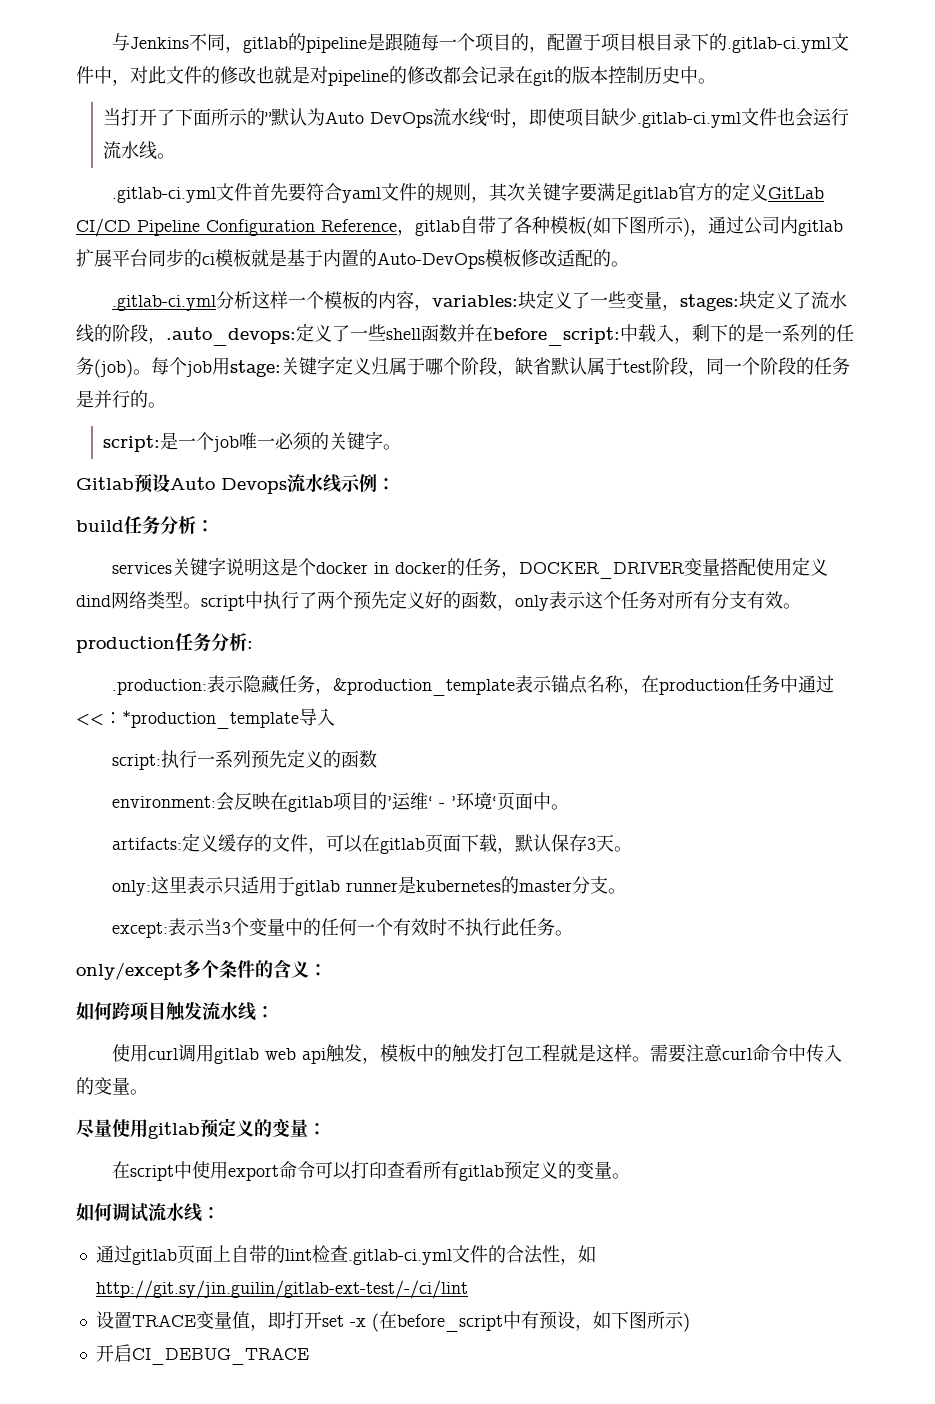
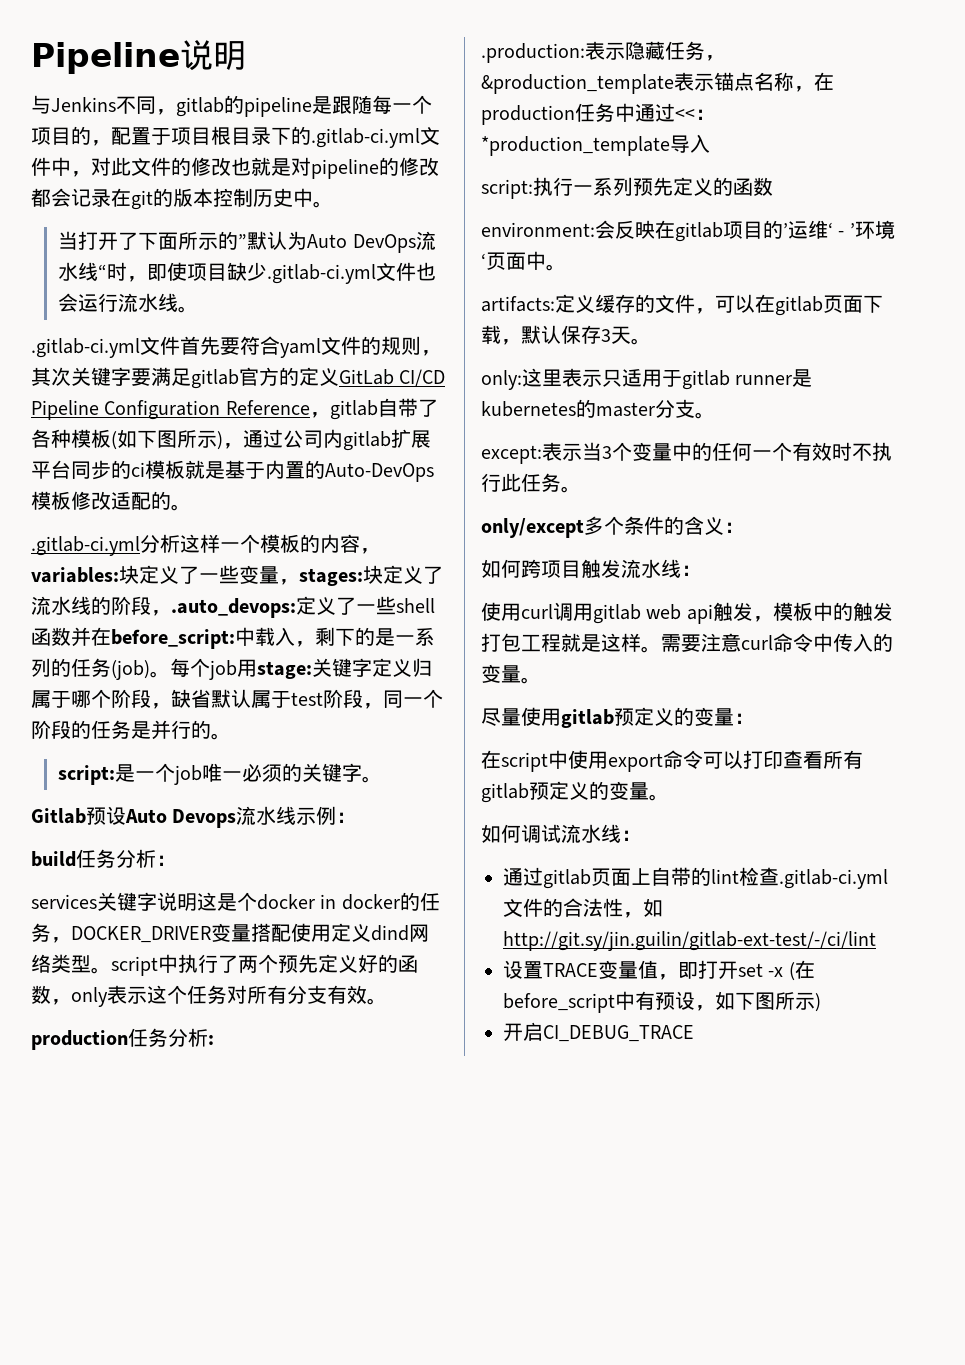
+ Pipeline说明

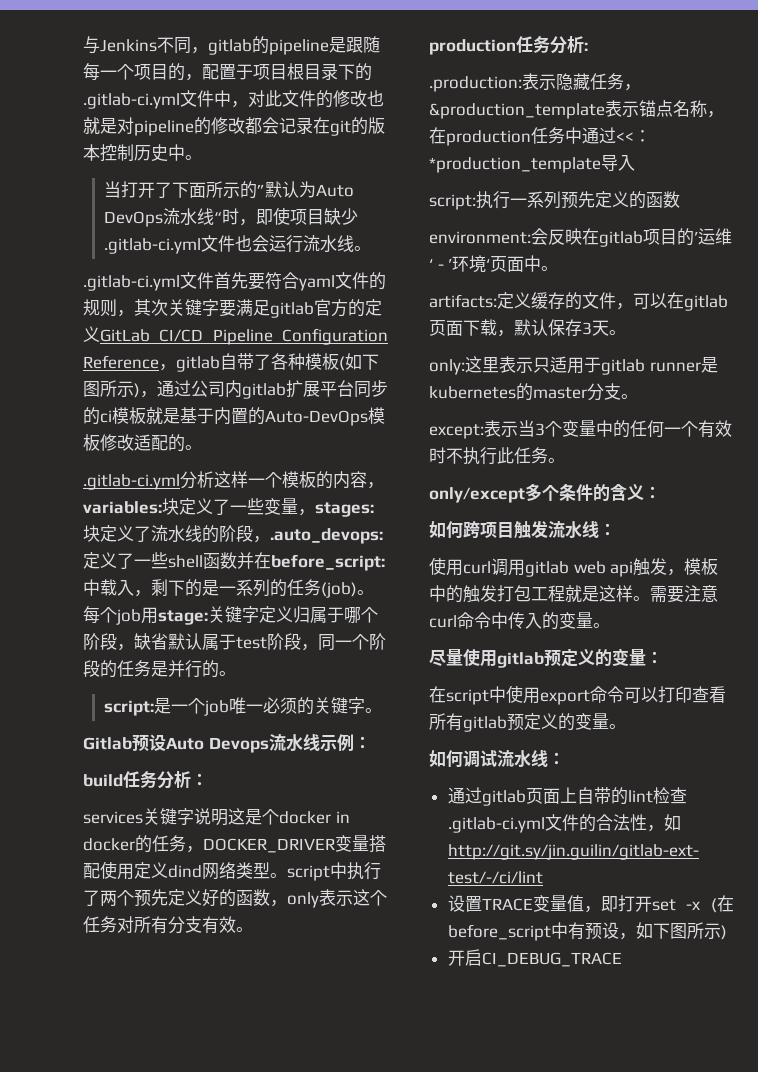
- Pipeline说明

